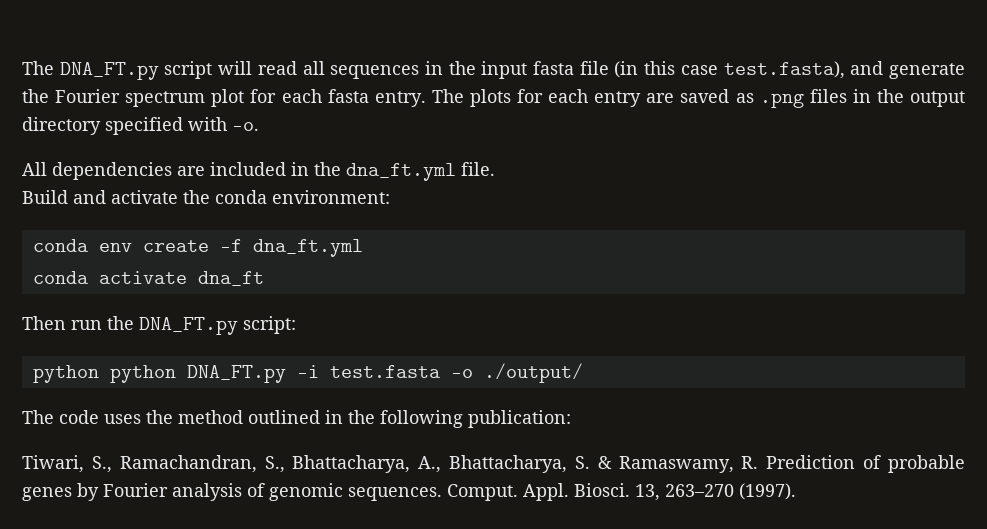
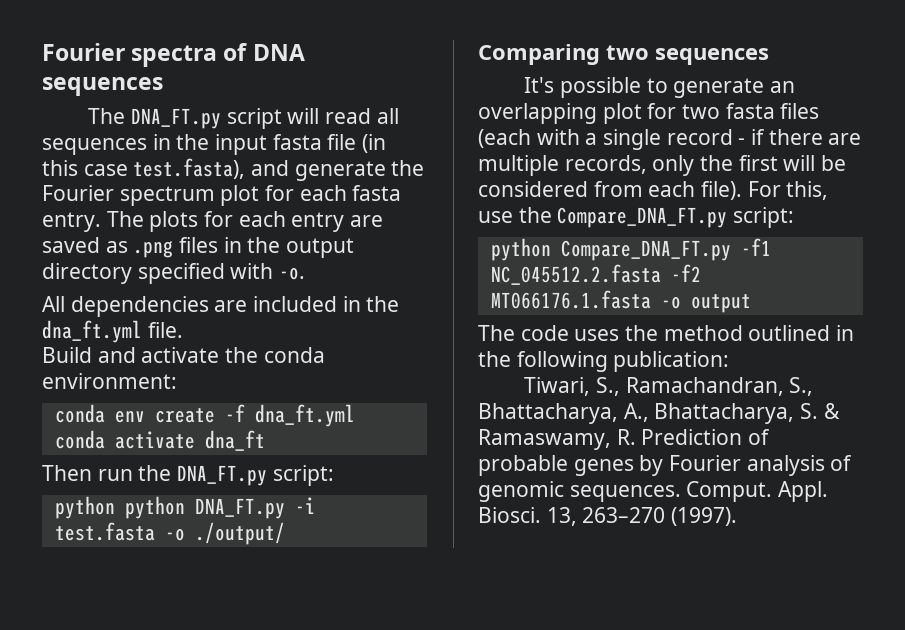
+ Fourier spectra of DNA sequences
+ Comparing two sequences
+ It's possible to generate an overlapping plot for two fasta files (each with a single record - if there are multiple records, only the first will be considered from each file). For this, use the Compare_DNA_FT.py script:
+ python Compare_DNA_FT.py -f1 NC_045512.2.fasta -f2 MT066176.1.fasta -o output

